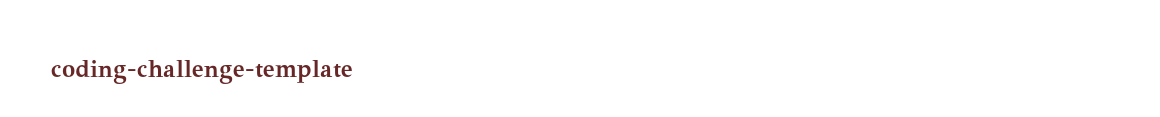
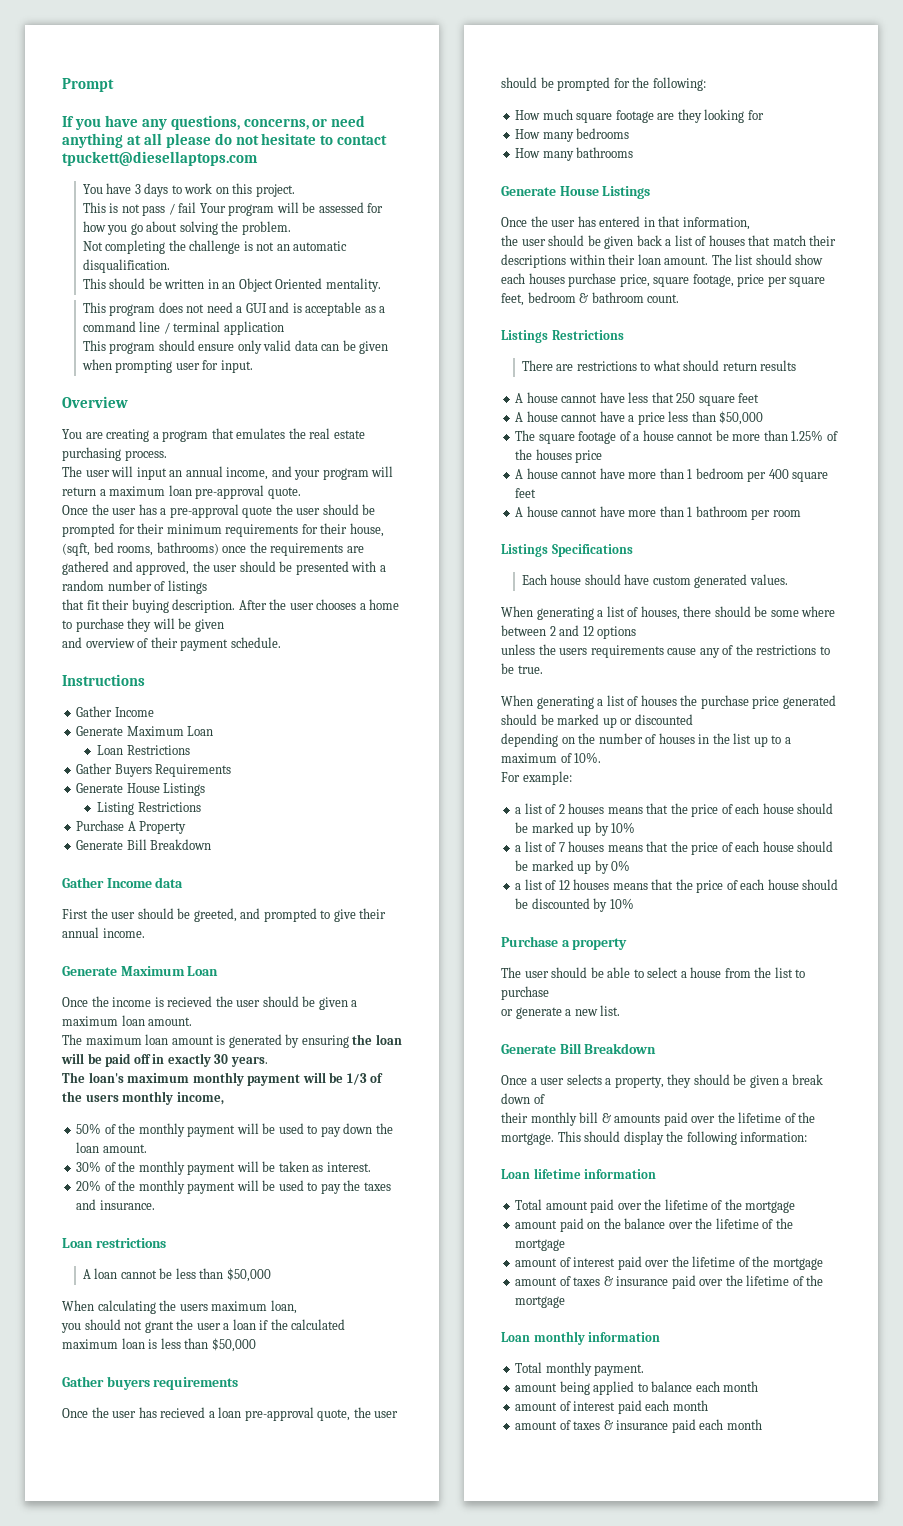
- coding-challenge-template
+ Prompt
+ If you have any questions, concerns, or need anything at all please do not hesitate to contact tpuckett@diesellaptops.com
+ You have 3 days to work on this project.
+ This is not pass / fail Your program will be assessed for how you go about solving the problem.
+ Not completing the challenge is not an automatic disqualification.
+ This should be written in an Object Oriented mentality.
+ This program does not need a GUI and is acceptable as a command line / terminal application
+ This program should ensure only valid data can be given when prompting user for input.
+ Overview
+ You are creating a program that emulates the real estate purchasing process.
+ The user will input an annual income, and your program will return a maximum loan pre-approval quote.
+ Once the user has a pre-approval quote the user should be prompted for their minimum requirements for their house, (sqft, bed rooms, bathrooms) once the requirements are gathered and approved, the user should be presented with a random number of listings
+ that fit their buying description. After the user chooses a home to purchase they will be given
+ and overview of their payment schedule.
+ Instructions
+ Gather Income
+ Generate Maximum Loan
+ Loan Restrictions
+ Gather Buyers Requirements
+ Generate House Listings
+ Listing Restrictions
+ Purchase A Property
+ Generate Bill Breakdown
+ Gather Income data
+ First the user should be greeted, and prompted to give their annual income.
+ Generate Maximum Loan
+ Once the income is recieved the user should be given a maximum loan amount.
+ The maximum loan amount is generated by ensuring the loan will be paid off in exactly 30 years.
+ The loan's maximum monthly payment will be 1/3 of the users monthly income,
+ 50% of the monthly payment will be used to pay down the loan amount.
+ 30% of the monthly payment will be taken as interest.
+ 20% of the monthly payment will be used to pay the taxes and insurance.
+ Loan restrictions
+ A loan cannot be less than $50,000
+ When calculating the users maximum loan,
+ you should not grant the user a loan if the calculated maximum loan is less than $50,000
+ Gather buyers requirements
+ Once the user has recieved a loan pre-approval quote, the user should be prompted for the following:
+ How much square footage are they looking for
+ How many bedrooms
+ How many bathrooms
+ Generate House Listings
+ Once the user has entered in that information,
+ the user should be given back a list of houses that match their descriptions within their loan amount. The list should show each houses purchase price, square footage, price per square feet, bedroom & bathroom count.
+ Listings Restrictions
+ There are restrictions to what should return results
+ A house cannot have less that 250 square feet
+ A house cannot have a price less than $50,000
+ The square footage of a house cannot be more than 1.25% of the houses price
+ A house cannot have more than 1 bedroom per 400 square feet
+ A house cannot have more than 1 bathroom per room
+ Listings Specifications
+ Each house should have custom generated values.
+ When generating a list of houses, there should be some where between 2 and 12 options
+ unless the users requirements cause any of the restrictions to be true.
+ When generating a list of houses the purchase price generated should be marked up or discounted
+ depending on the number of houses in the list up to a maximum of 10%.
+ For example:
+ a list of 2 houses means that the price of each house should be marked up by 10%
+ a list of 7 houses means that the price of each house should be marked up by 0%
+ a list of 12 houses means that the price of each house should be discounted by 10%
+ Purchase a property
+ The user should be able to select a house from the list to purchase
+ or generate a new list.
+ Generate Bill Breakdown
+ Once a user selects a property, they should be given a break down of
+ their monthly bill & amounts paid over the lifetime of the mortgage. This should display the following information:
+ Loan lifetime information
+ Total amount paid over the lifetime of the mortgage
+ amount paid on the balance over the lifetime of the mortgage
+ amount of interest paid over the lifetime of the mortgage
+ amount of taxes & insurance paid over the lifetime of the mortgage
+ Loan monthly information
+ Total monthly payment.
+ amount being applied to balance each month
+ amount of interest paid each month
+ amount of taxes & insurance paid each month

